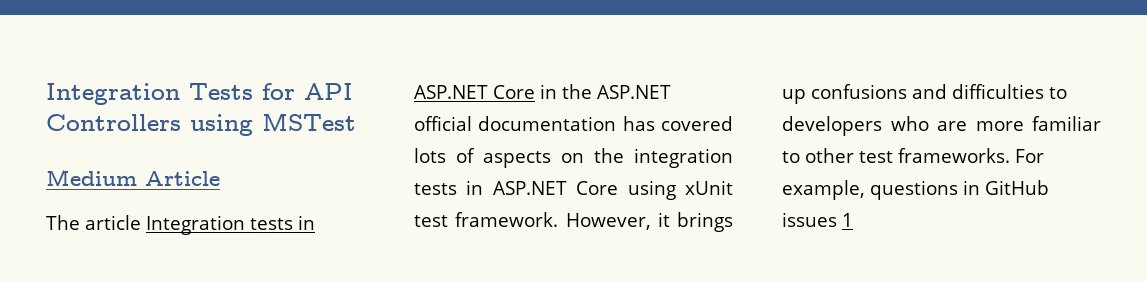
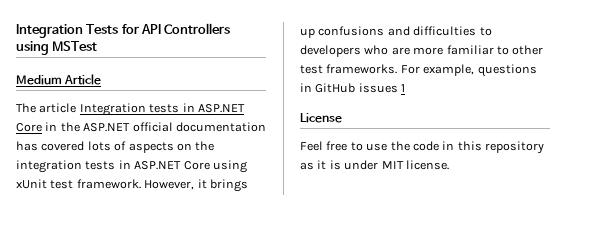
+ License
+ Feel free to use the code in this repository as it is under MIT license.

